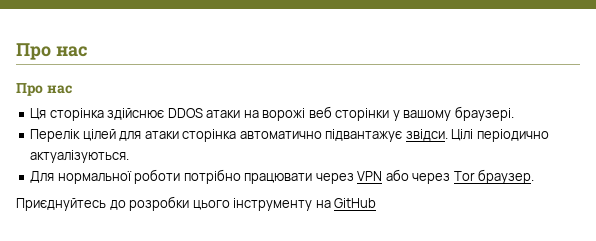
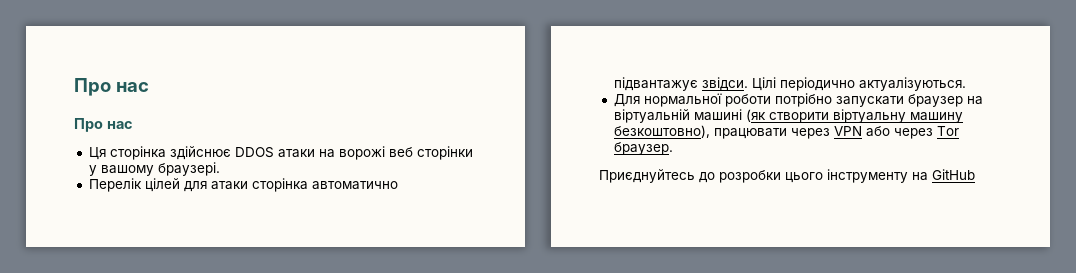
- Для нормальної роботи потрібно працювати через VPN або через Tor браузер.
+ Для нормальної роботи потрібно запускати браузер на віртуальній машині (як створити віртуальну машину безкоштовно), працювати через VPN або через Tor браузер.

